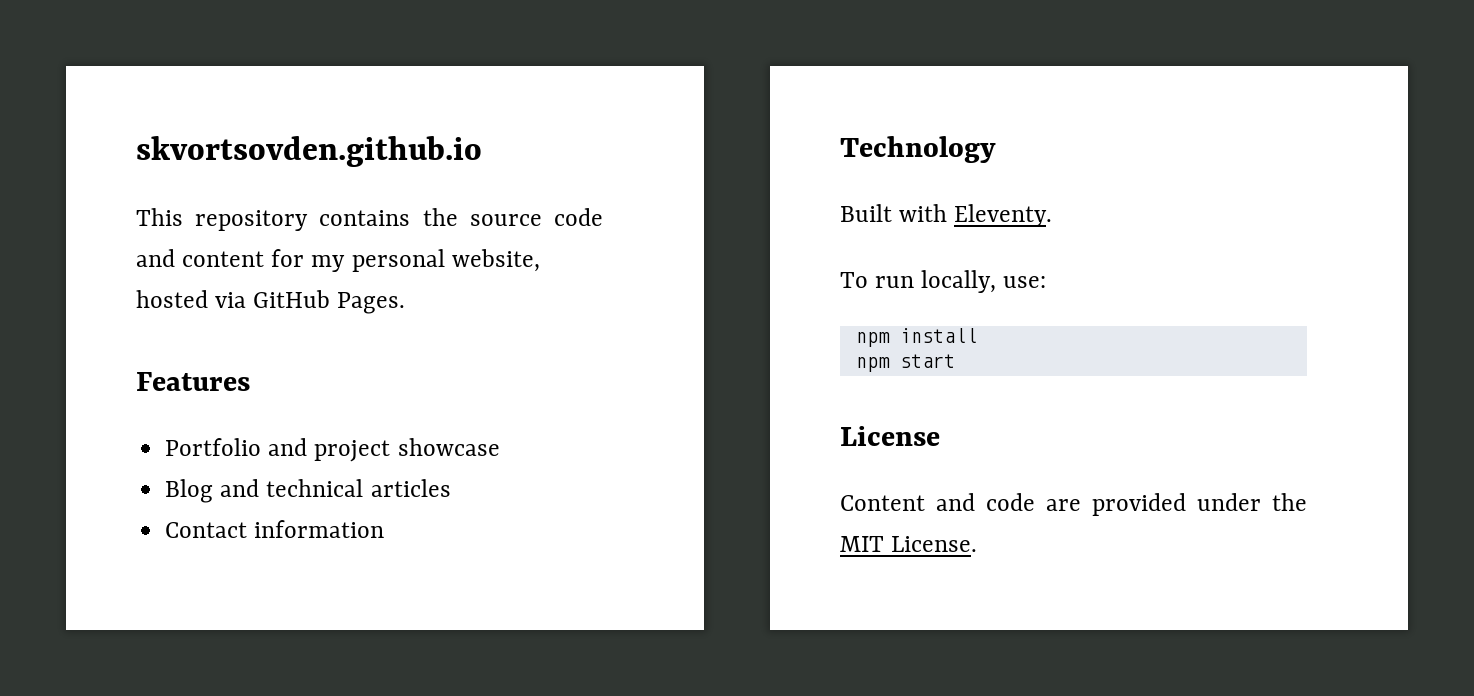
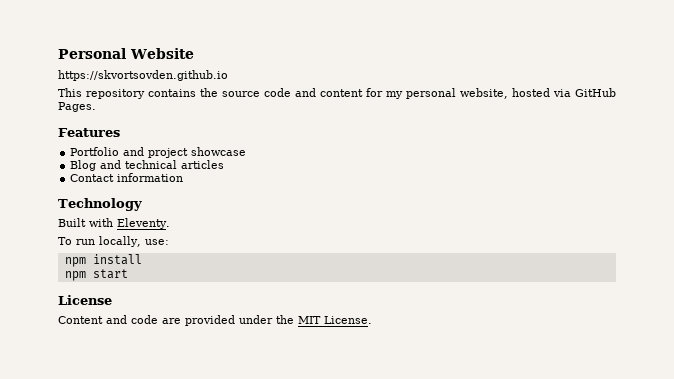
- skvortsovden.github.io
+ Personal Website
+ https://skvortsovden.github.io

